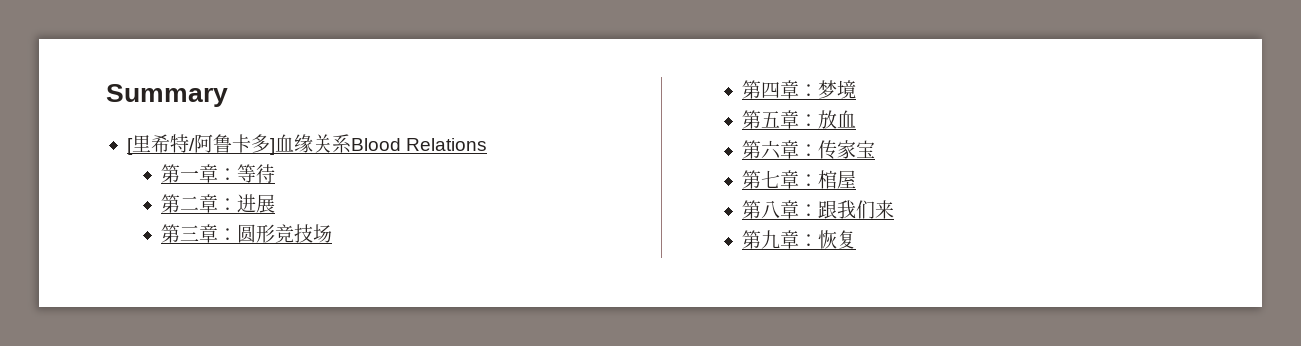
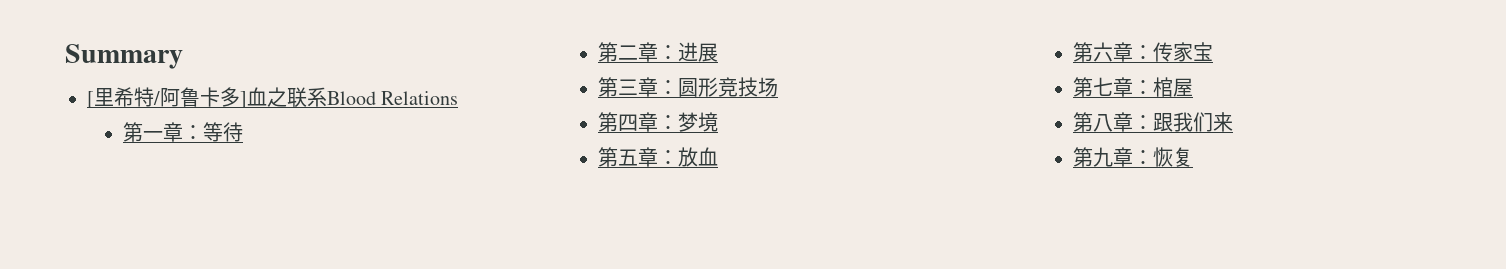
- [里希特/阿鲁卡多]血缘关系Blood Relations
+ [里希特/阿鲁卡多]血之联系Blood Relations

